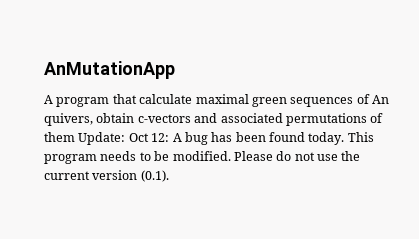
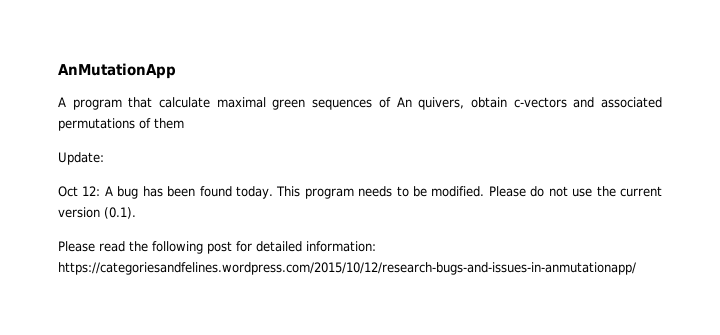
- A program that calculate maximal green sequences of An quivers, obtain c-vectors and associated permutations of them Update: Oct 12: A bug has been found today.
+ A program that calculate maximal green sequences of An quivers, obtain c-vectors and associated permutations of them
+ Update:
+ Oct 12: A bug has been found today.
+ Please read the following post for detailed information: https://categoriesandfelines.wordpress.com/2015/10/12/research-bugs-and-issues-in-anmutationapp/

